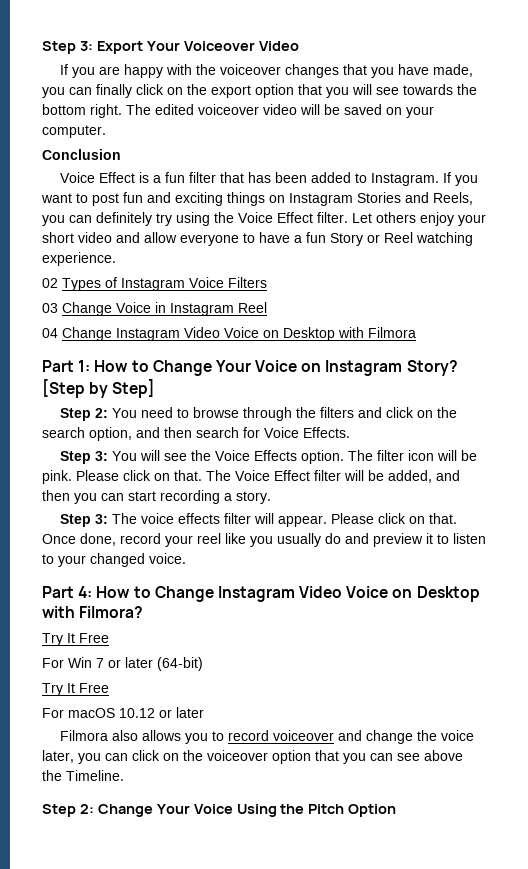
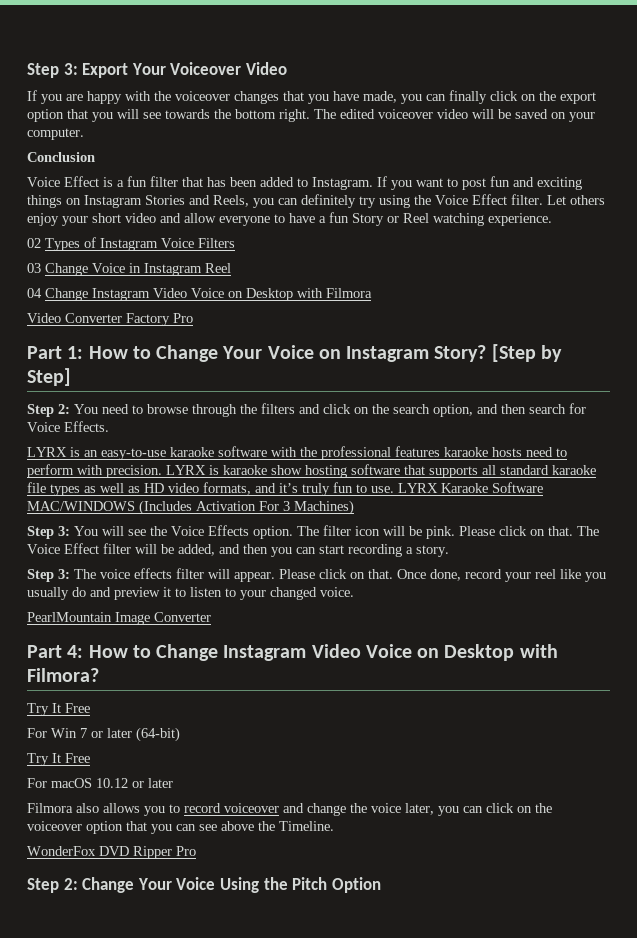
+ Video Converter Factory Pro
+ LYRX is an easy-to-use karaoke software with the professional features karaoke hosts need to perform with precision. LYRX is karaoke show hosting software that supports all standard karaoke file types as well as HD video formats, and it’s truly fun to use. LYRX Karaoke Software MAC/WINDOWS (Includes Activation For 3 Machines)
+ PearlMountain Image Converter
+ WonderFox DVD Ripper Pro

